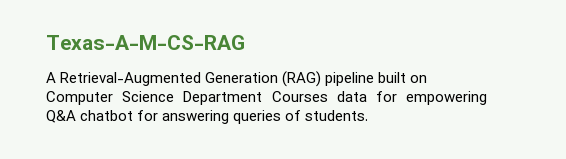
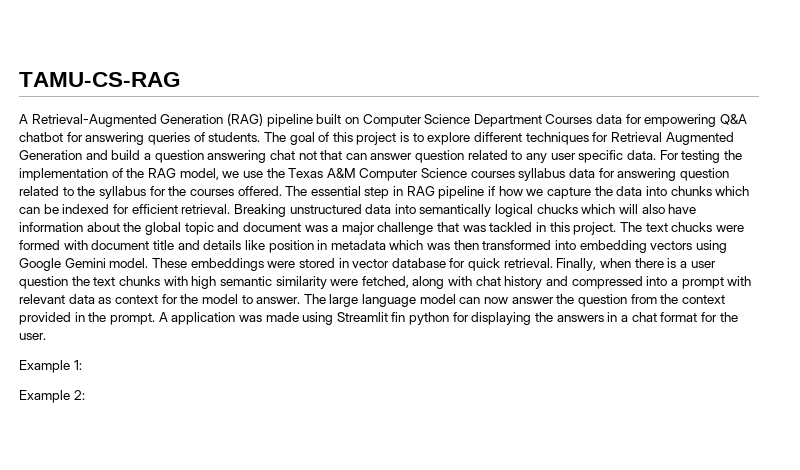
- Texas-A-M-CS-RAG
+ TAMU-CS-RAG
+ The goal of this project is to explore different techniques for Retrieval Augmented Generation and build a question answering chat not that can answer question related to any user specific data. For testing the implementation of the RAG model, we use the Texas A&M Computer Science courses syllabus data for answering question related to the syllabus for the courses offered. The essential step in RAG pipeline if how we capture the data into chunks which can be indexed for efficient retrieval. Breaking unstructured data into semantically logical chucks which will also have information about the global topic and document was a major challenge that was tackled in this project. The text chucks were formed with document title and details like position in metadata which was then transformed into embedding vectors using Google Gemini model. These embeddings were stored in vector database for quick retrieval. Finally, when there is a user question the text chunks with high semantic similarity were fetched, along with chat history and compressed into a prompt with relevant data as context for the model to answer. The large language model can now answer the question from the context provided in the prompt. A application was made using Streamlit fin python for displaying the answers in a chat format for the user.
+ Example 1:
+ Example 2:

